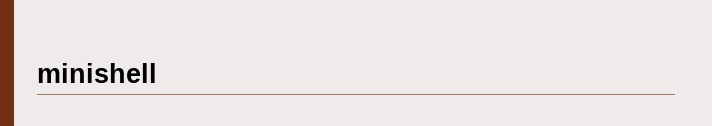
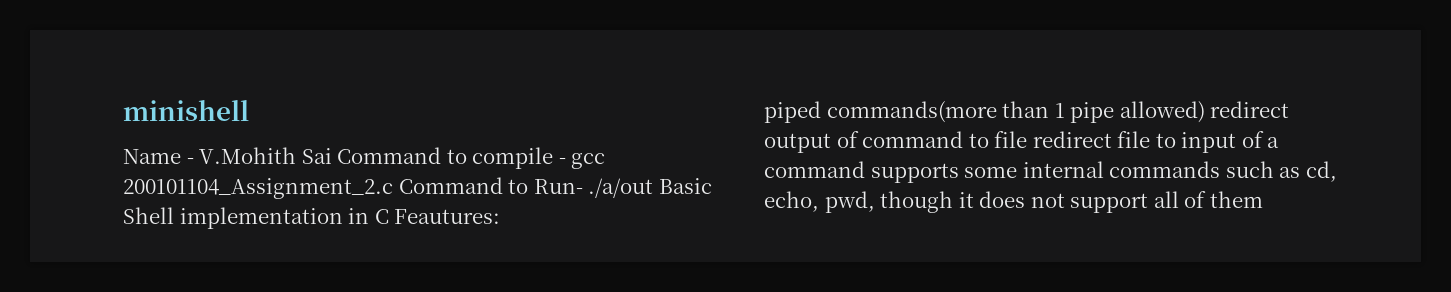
+ Name - V.Mohith Sai Command to compile - gcc 200101104_Assignment_2.c Command to Run- ./a/out Basic Shell implementation in C Feautures:
+ piped commands(more than 1 pipe allowed) redirect output of command to file redirect file to input of a command supports some internal commands such as cd, echo, pwd, though it does not support all of them

